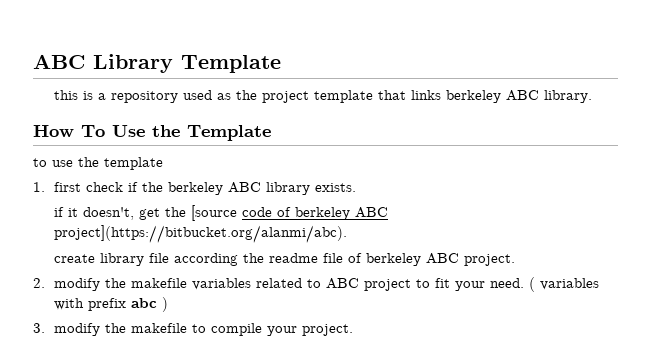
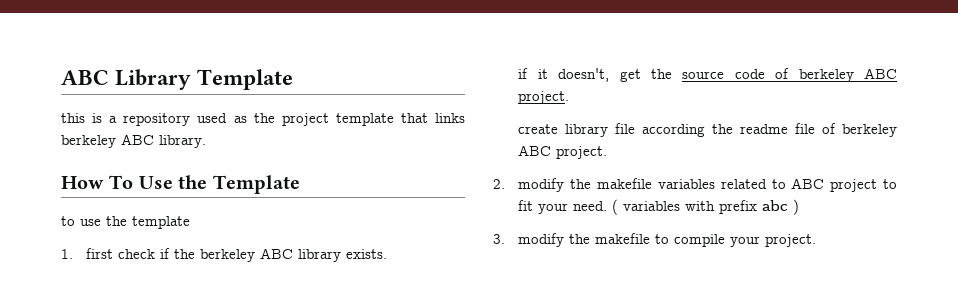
- if it doesn't, get the [source code of berkeley ABC project](https://bitbucket.org/alanmi/abc).
+ if it doesn't, get the source code of berkeley ABC project.

